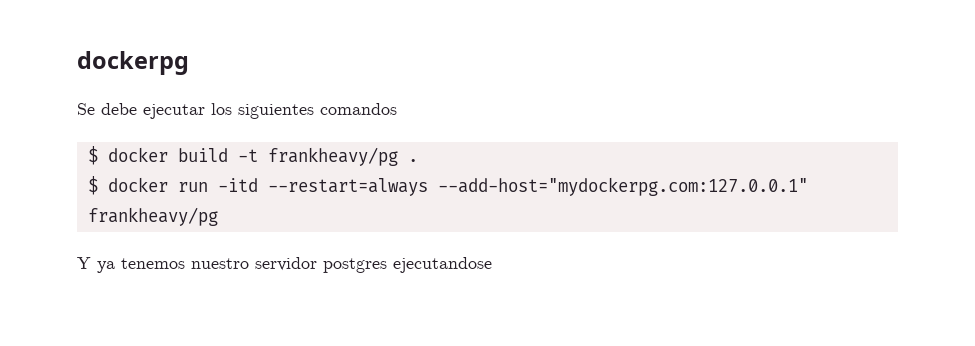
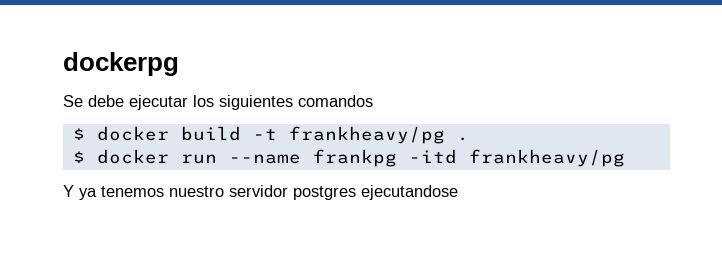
- $ docker run -itd --restart=always --add-host="mydockerpg.com:127.0.0.1" frankheavy/pg
+ $ docker run --name frankpg -itd frankheavy/pg

